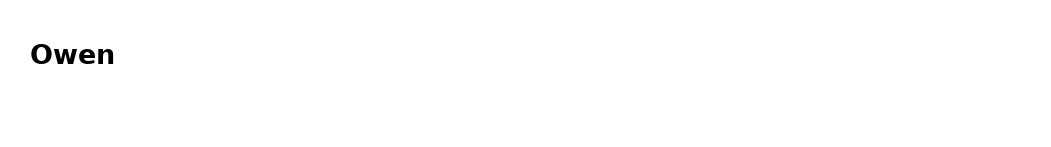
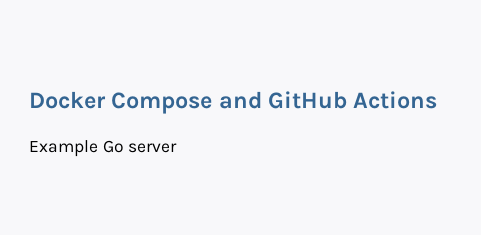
- Owen
+ Docker Compose and GitHub Actions
+ Example Go server

